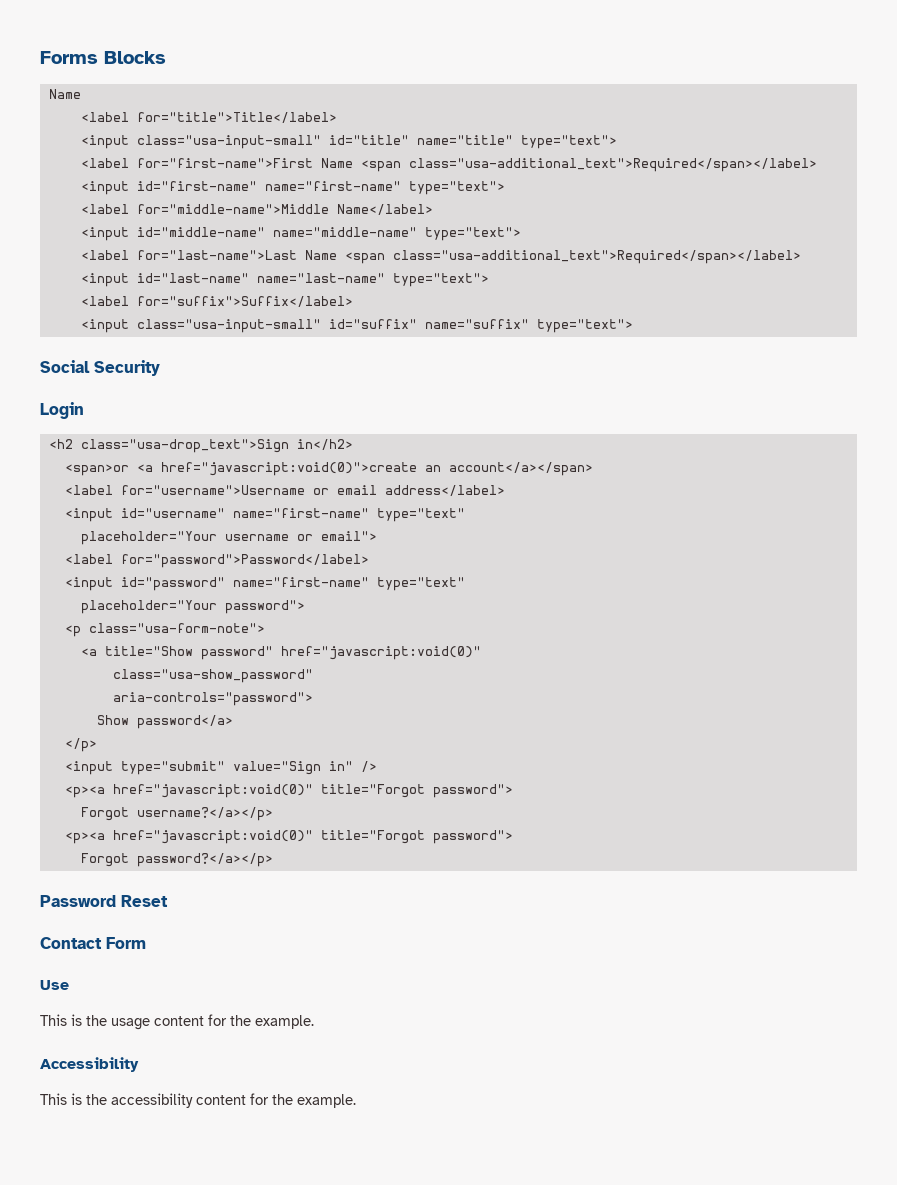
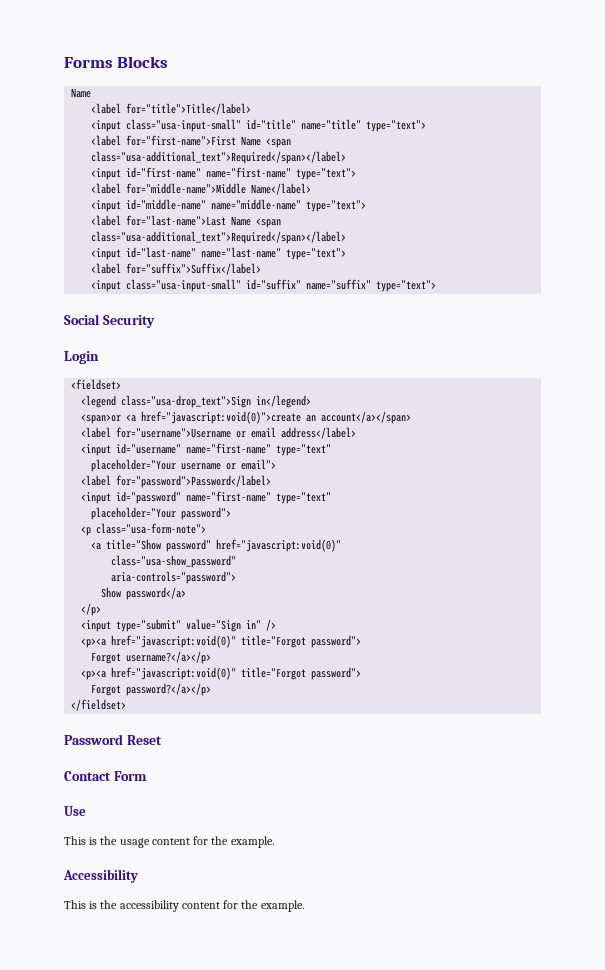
- <h2 class="usa-drop_text">Sign in</h2>
+ <fieldset>
+ <legend class="usa-drop_text">Sign in</legend>
+ </fieldset>

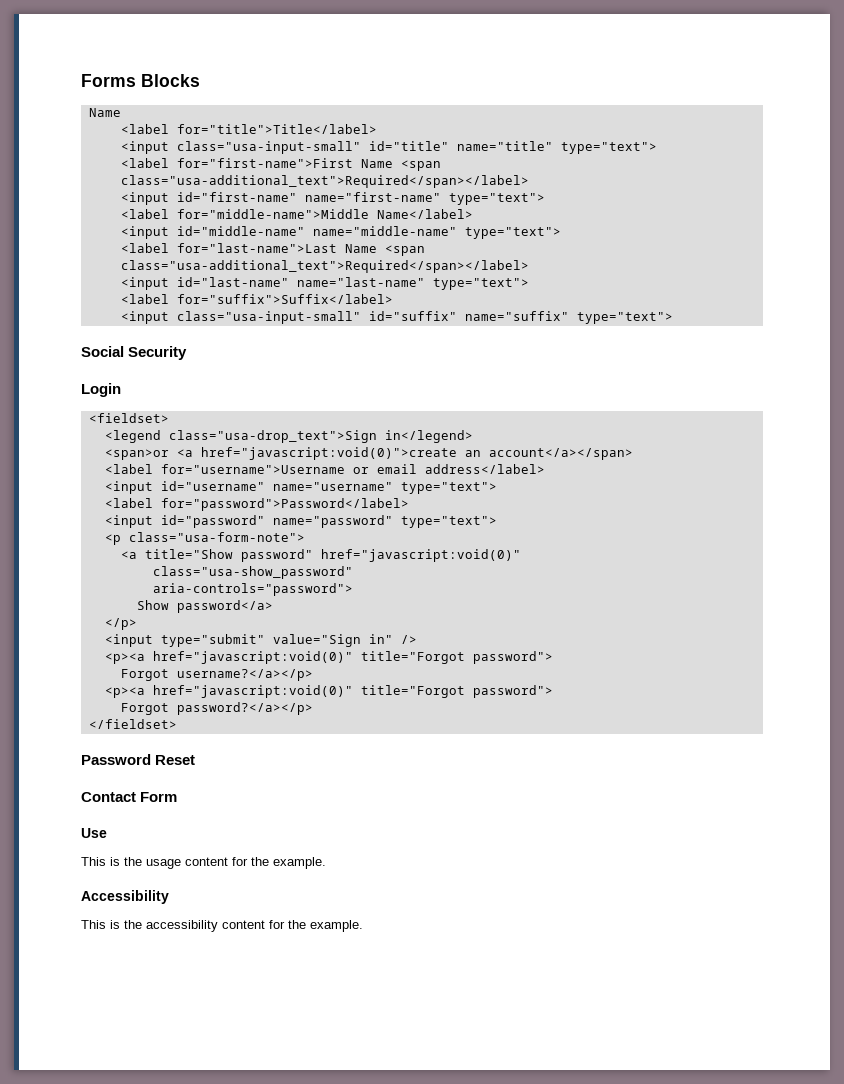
- <input id="username" name="first-name" type="text"
- placeholder="Your username or email">
+ <input id="username" name="username" type="text">
- <input id="password" name="first-name" type="text"
- placeholder="Your password">
+ <input id="password" name="password" type="text">

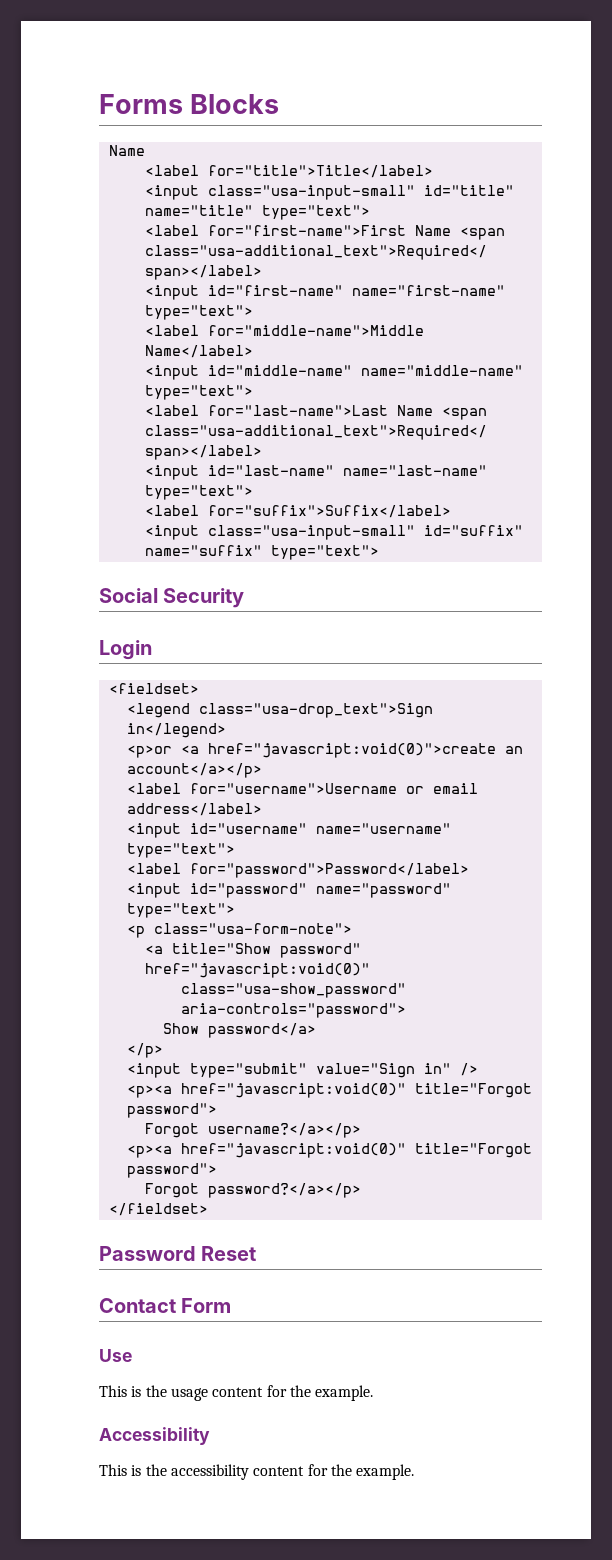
- <span>or <a href="javascript:void(0)">create an account</a></span>
+ <p>or <a href="javascript:void(0)">create an account</a></p>

